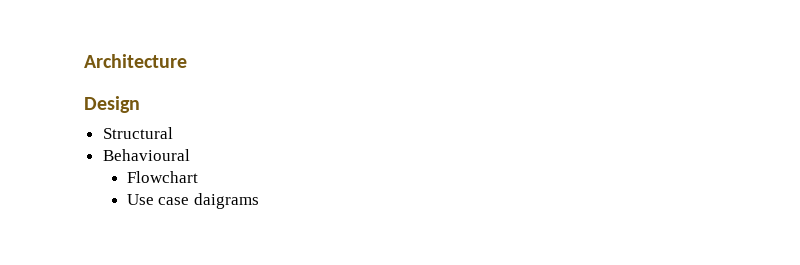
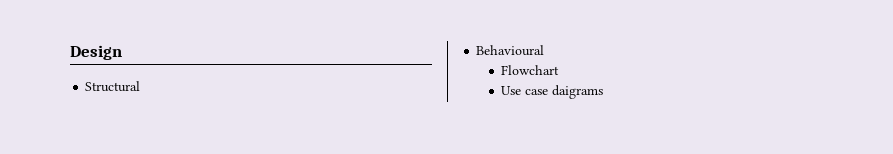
- Architecture

